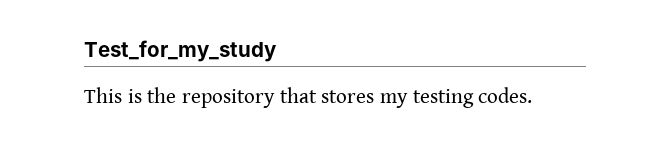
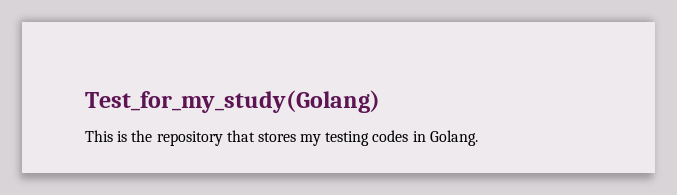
- Test_for_my_study
+ Test_for_my_study(Golang)
- This is the repository that stores my testing codes.
+ This is the repository that stores my testing codes in Golang.

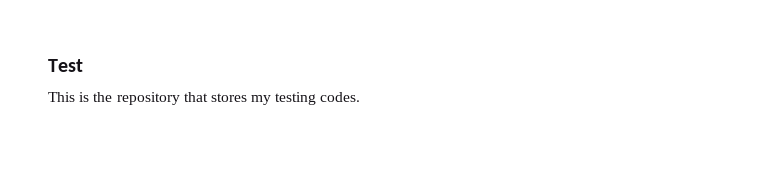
- Test_for_my_study(Golang)
+ Test
- This is the repository that stores my testing codes in Golang.
+ This is the repository that stores my testing codes.

